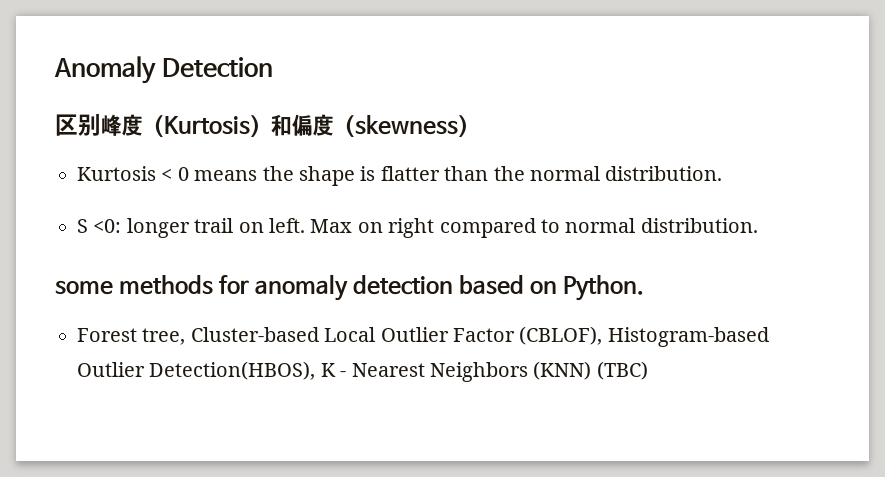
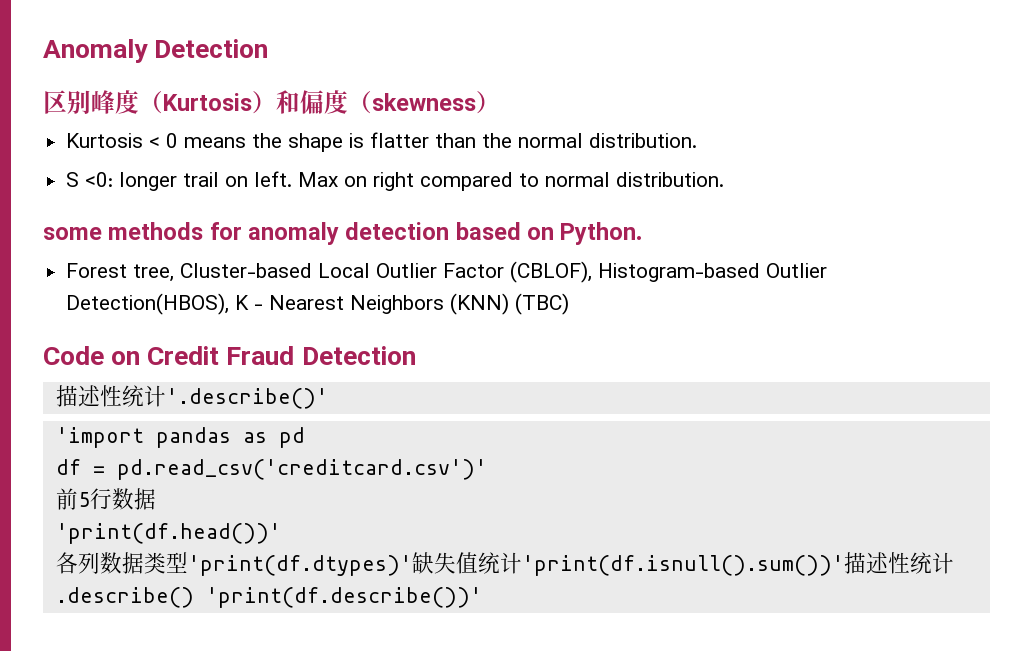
+ Code on Credit Fraud Detection
+ 描述性统计'.describe()'
+ 'import pandas as pd
+ df = pd.read_csv('creditcard.csv')'
+ 前5行数据
+ 'print(df.head())'
+ 各列数据类型'print(df.dtypes)'缺失值统计'print(df.isnull().sum())'描述性统计.describe() 'print(df.describe())'

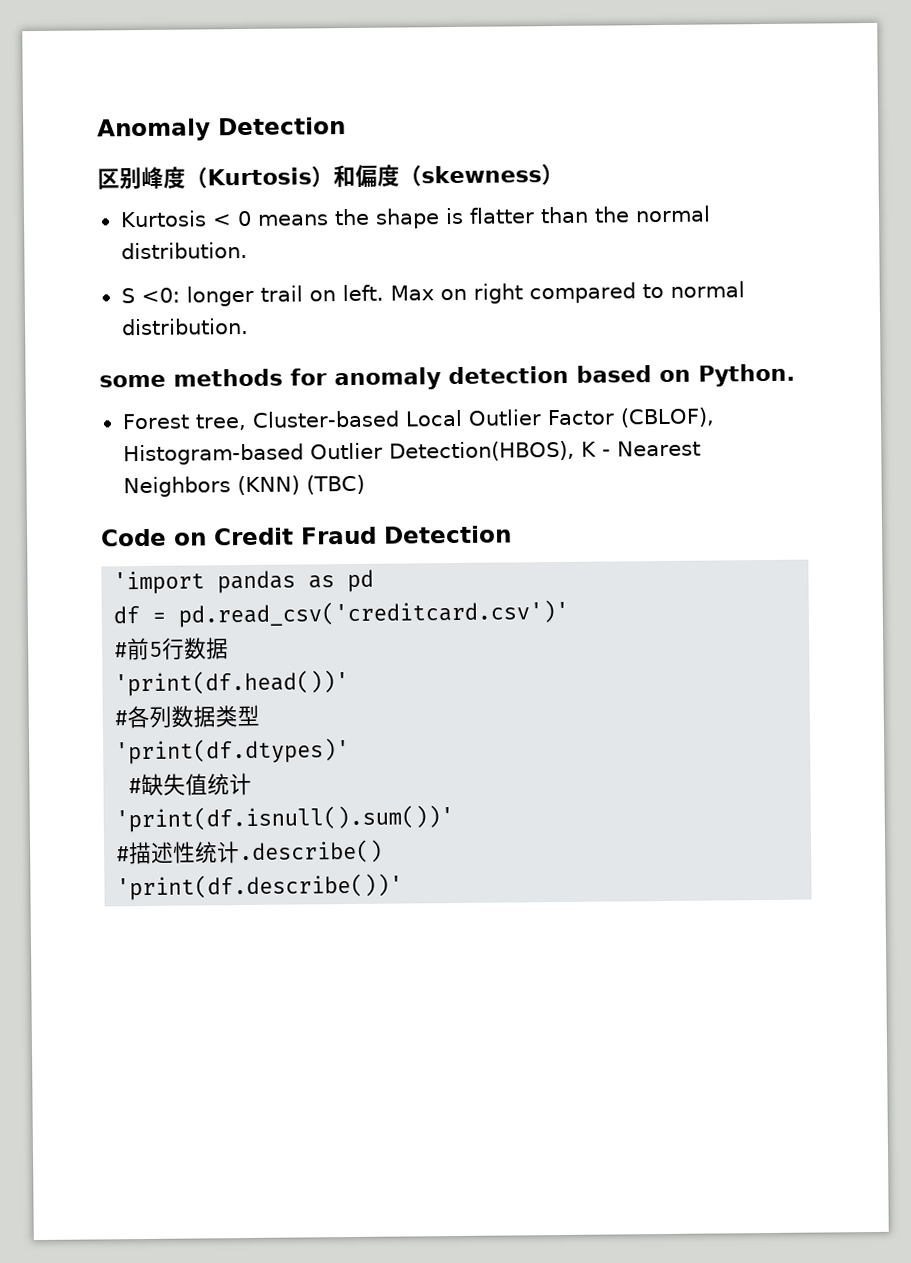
- 描述性统计'.describe()'
- 前5行数据
+ #前5行数据
- 各列数据类型'print(df.dtypes)'缺失值统计'print(df.isnull().sum())'描述性统计.describe() 'print(df.describe())'
+ #各列数据类型
+ 'print(df.dtypes)'
+ #缺失值统计
+ 'print(df.isnull().sum())'
+ #描述性统计.describe()
+ 'print(df.describe())'

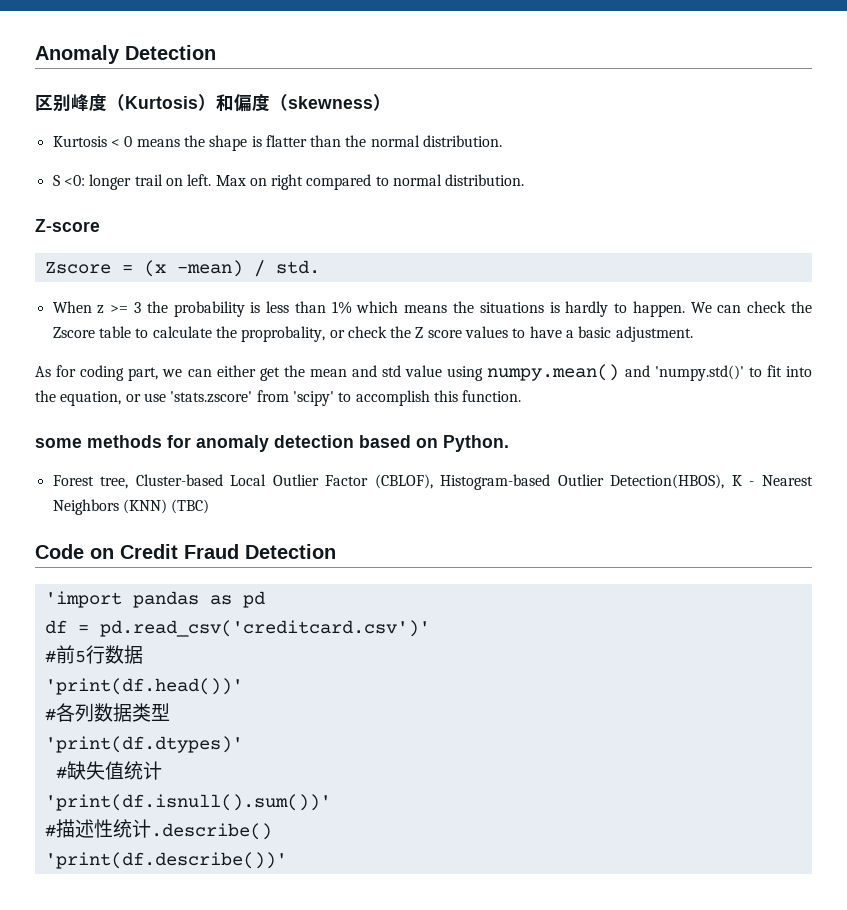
+ Z-score
+ Zscore = (x -mean) / std.
+ When z >= 3 the probability is less than 1% which means the situations is hardly to happen. We can check the Zscore table to calculate the proprobality, or check the Z score values to have a basic adjustment.
+ As for coding part, we can either get the mean and std value using numpy.mean() and 'numpy.std()' to fit into the equation, or use 'stats.zscore' from 'scipy' to accomplish this function.

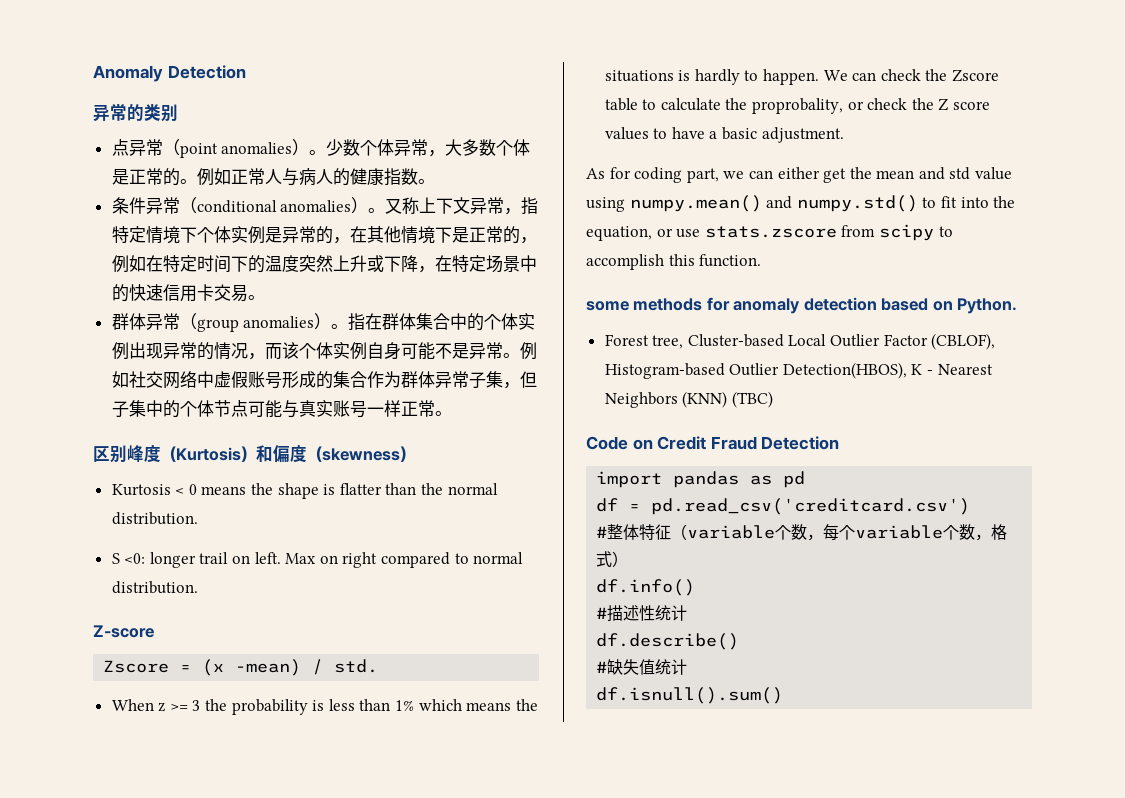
+ 异常的类别
+ 点异常（point anomalies）。少数个体异常，大多数个体是正常的。例如正常人与病人的健康指数。
+ 条件异常（conditional anomalies）。又称上下文异常，指特定情境下个体实例是异常的，在其他情境下是正常的，例如在特定时间下的温度突然上升或下降，在特定场景中的快速信用卡交易。
+ 群体异常（group anomalies）。指在群体集合中的个体实例出现异常的情况，而该个体实例自身可能不是异常。例如社交网络中虚假账号形成的集合作为群体异常子集，但子集中的个体节点可能与真实账号一样正常。
- As for coding part, we can either get the mean and std value using numpy.mean() and 'numpy.std()' to fit into the equation, or use 'stats.zscore' from 'scipy' to accomplish this function.
+ As for coding part, we can either get the mean and std value using numpy.mean() and numpy.std() to fit into the equation, or use stats.zscore from scipy to accomplish this function.
- 'import pandas as pd
+ import pandas as pd
- df = pd.read_csv('creditcard.csv')'
- #前5行数据
- 'print(df.head())'
- #各列数据类型
- 'print(df.dtypes)'
+ df = pd.read_csv('creditcard.csv')
+ #整体特征（variable个数，每个variable个数，格式）
+ df.info()
+ #描述性统计
+ df.describe()
  #缺失值统计
- 'print(df.isnull().sum())'
- #描述性统计.describe()
- 'print(df.describe())'
+ df.isnull().sum()

